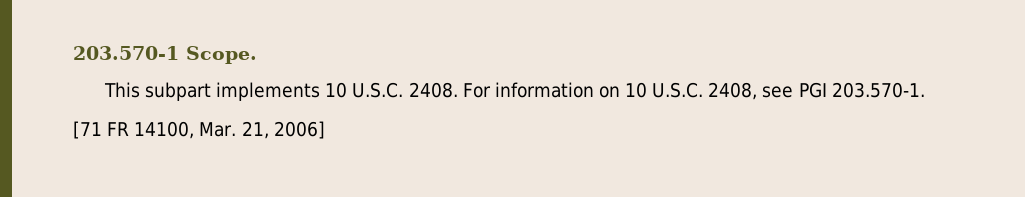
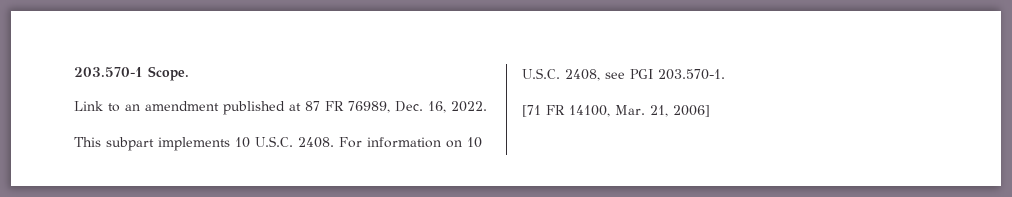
+ Link to an amendment published at 87 FR 76989, Dec. 16, 2022.

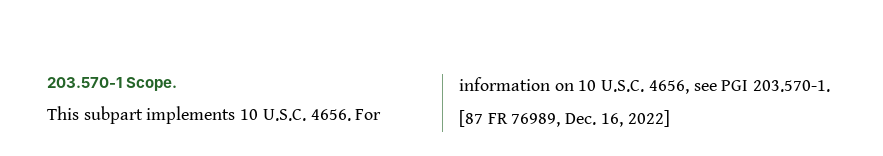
- Link to an amendment published at 87 FR 76989, Dec. 16, 2022.
- This subpart implements 10 U.S.C. 2408.
+ This subpart implements 10 U.S.C. 4656.
- For information on 10 U.S.C. 2408, see PGI 203.570-1.
+ For information on 10 U.S.C. 4656, see PGI 203.570-1.
- [71 FR 14100, Mar. 21, 2006]
+ [87 FR 76989, Dec. 16, 2022]

